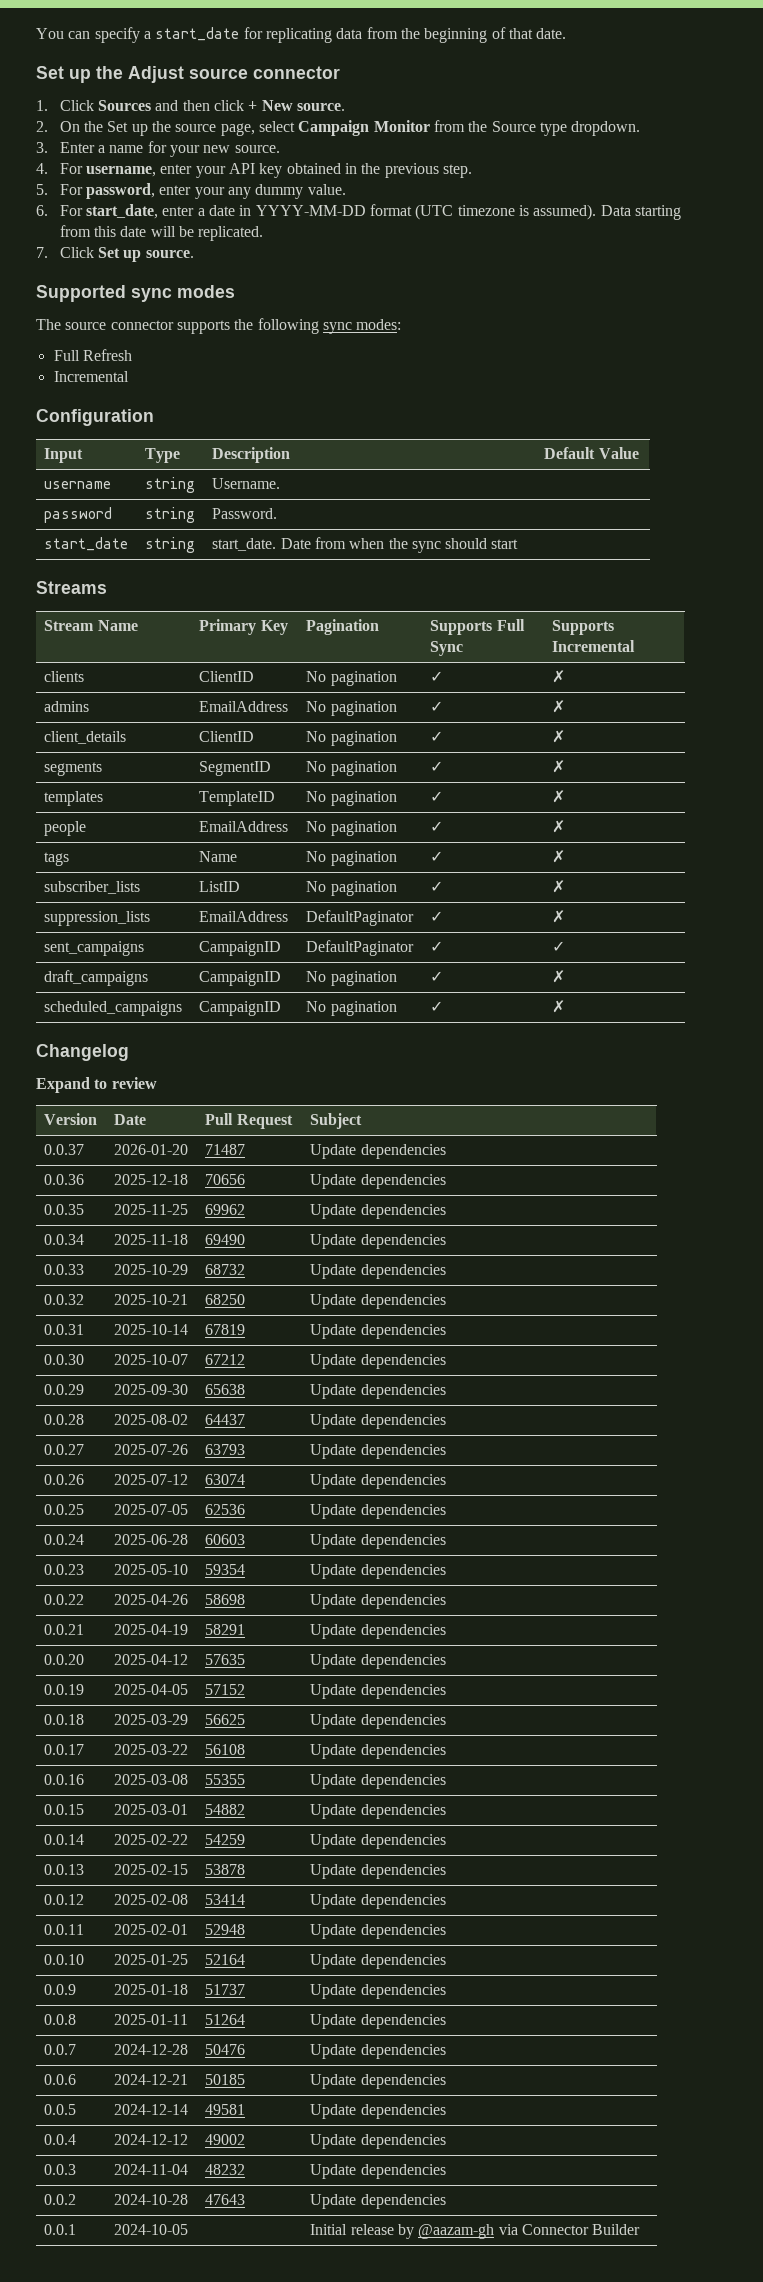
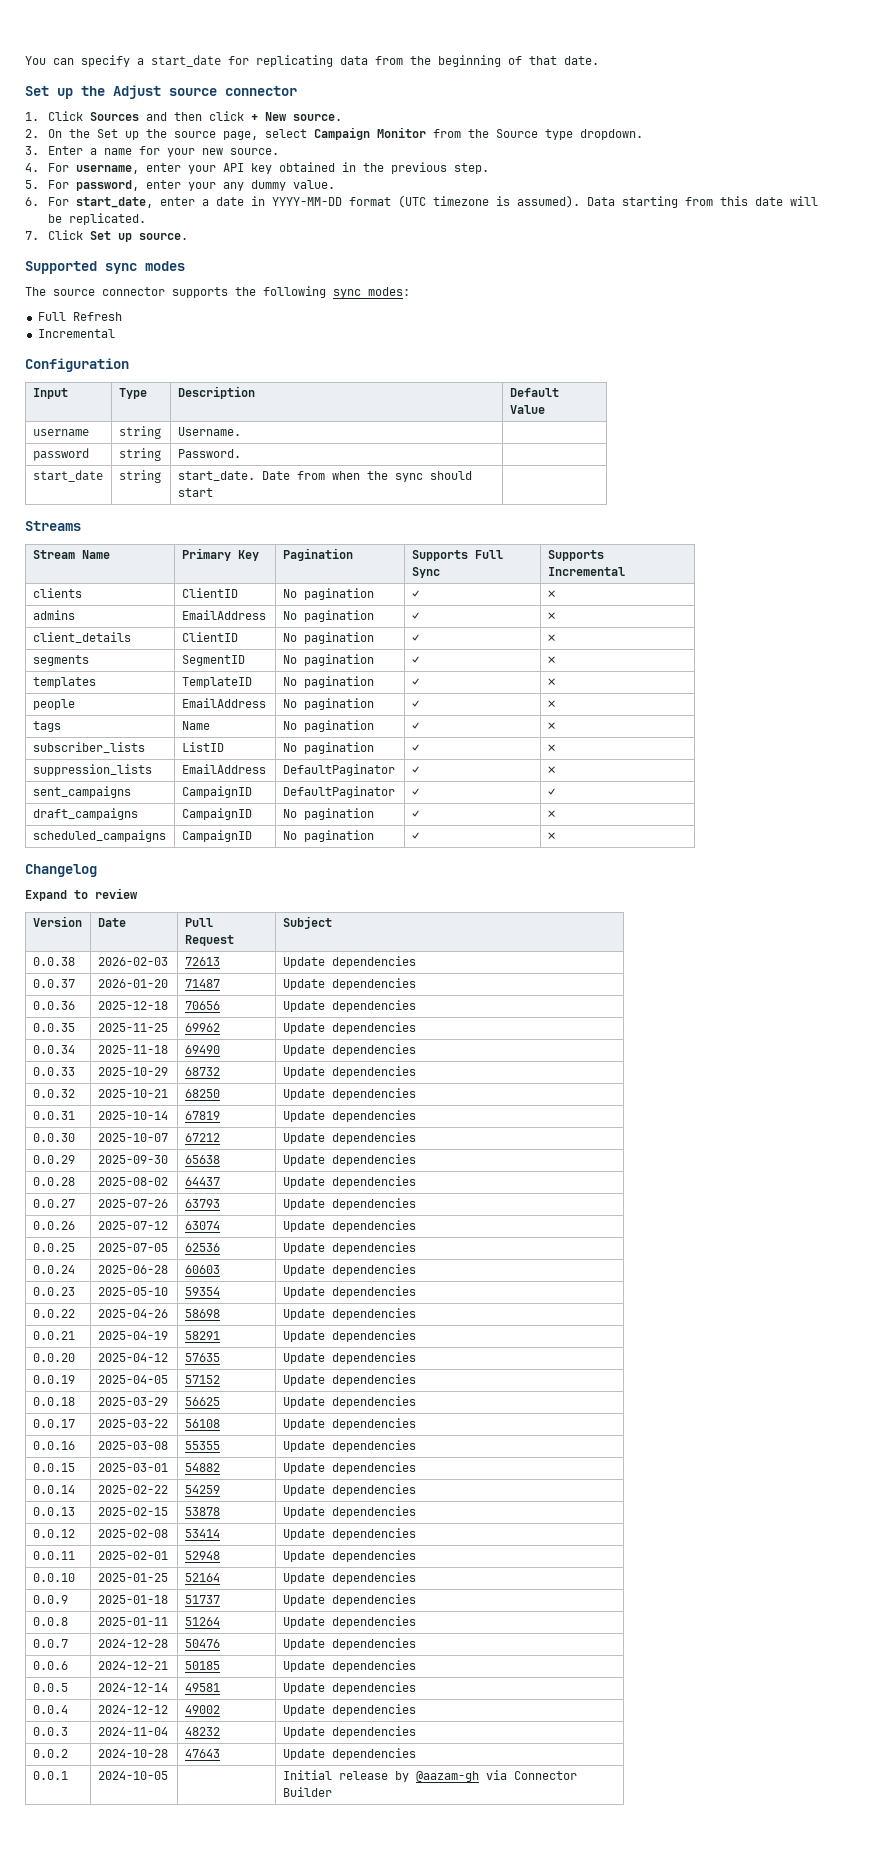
+ 0.0.38 | 2026-02-03 | 72613 | Update dependencies

